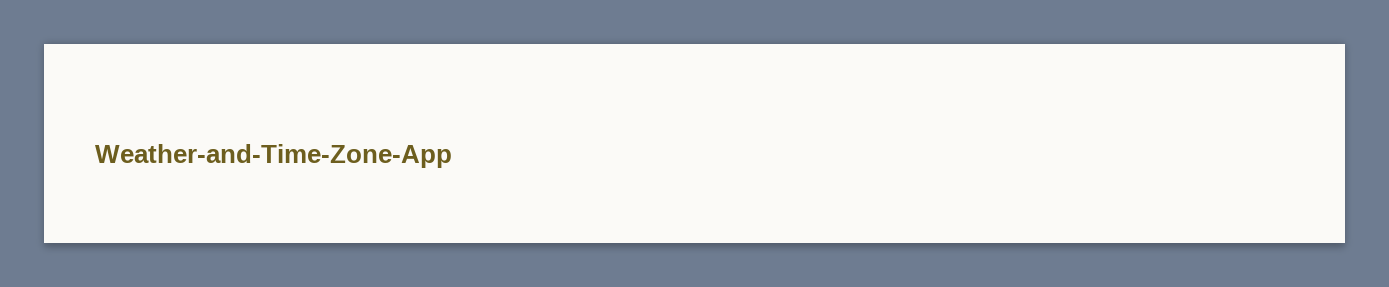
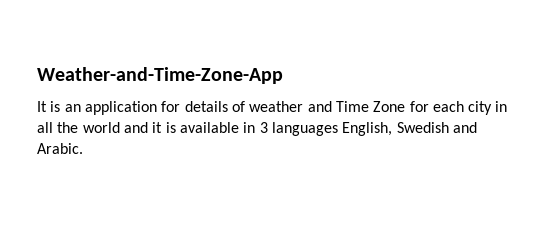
+ It is an application for details of weather and Time Zone for each city in all the world and it is available in 3 languages English, Swedish and Arabic.

